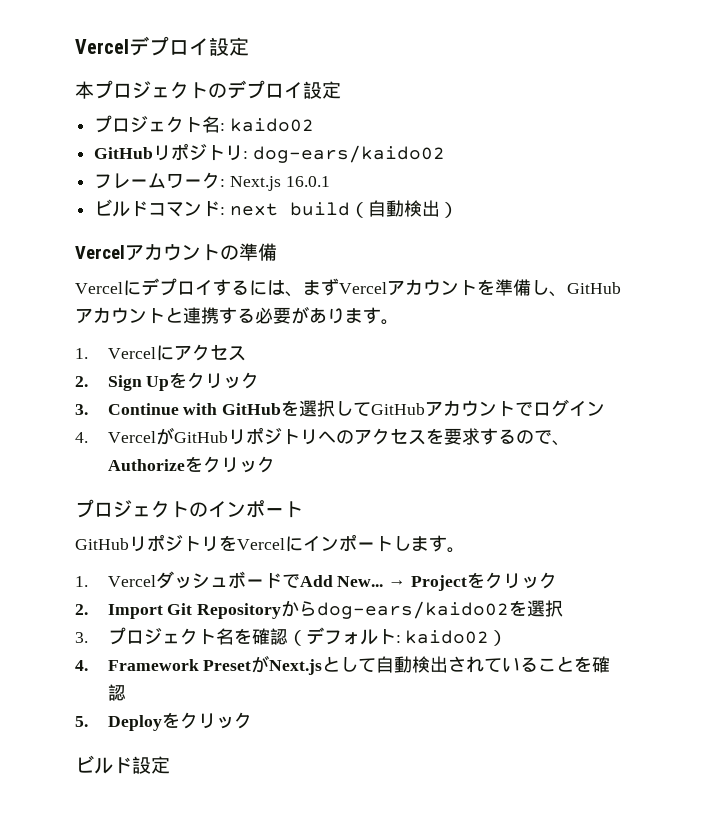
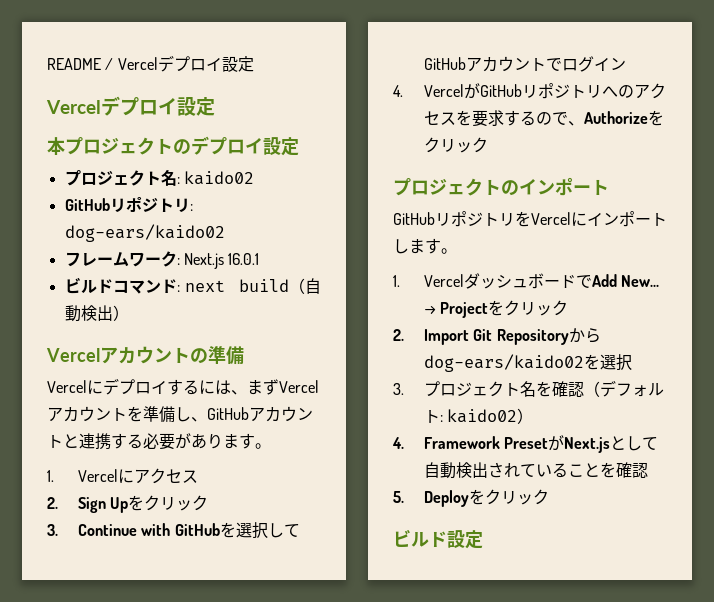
+ README / Vercelデプロイ設定

